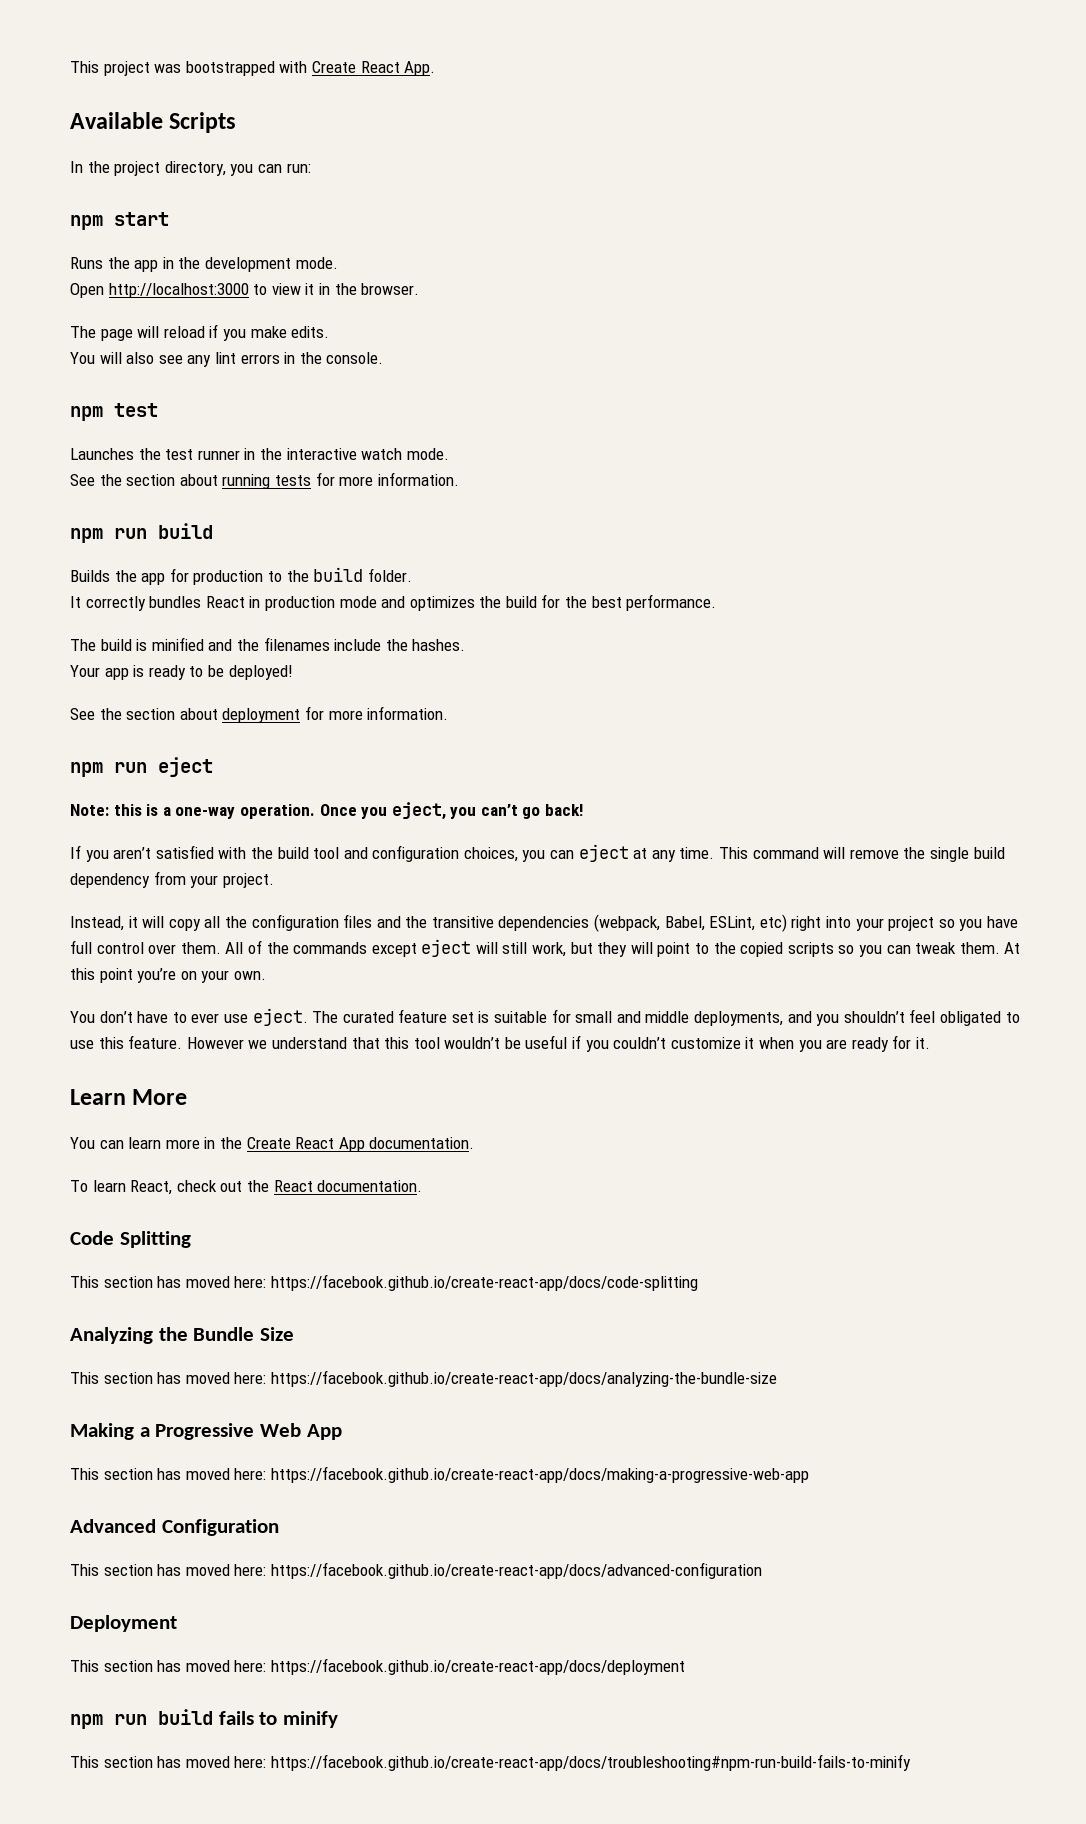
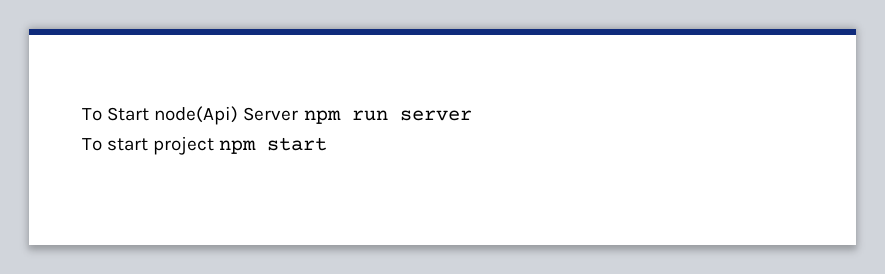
- This project was bootstrapped with Create React App.
- Available Scripts
- In the project directory, you can run:
- npm start
- Runs the app in the development mode.
- Open http://localhost:3000 to view it in the browser.
- The page will reload if you make edits.
- You will also see any lint errors in the console.
- npm test
- Launches the test runner in the interactive watch mode.
- See the section about running tests for more information.
- npm run build
- Builds the app for production to the build folder.
- It correctly bundles React in production mode and optimizes the build for the best performance.
- The build is minified and the filenames include the hashes.
- Your app is ready to be deployed!
- See the section about deployment for more information.
- npm run eject
- Note: this is a one-way operation. Once you eject, you can’t go back!
- If you aren’t satisfied with the build tool and configuration choices, you can eject at any time. This command will remove the single build dependency from your project.
- Instead, it will copy all the configuration files and the transitive dependencies (webpack, Babel, ESLint, etc) right into your project so you have full control over them. All of the commands except eject will still work, but they will point to the copied scripts so you can tweak them. At this point you’re on your own.
- You don’t have to ever use eject. The curated feature set is suitable for small and middle deployments, and you shouldn’t feel obligated to use this feature. However we understand that this tool wouldn’t be useful if you couldn’t customize it when you are ready for it.
- Learn More
- You can learn more in the Create React App documentation.
- To learn React, check out the React documentation.
- Code Splitting
- This section has moved here: https://facebook.github.io/create-react-app/docs/code-splitting
- Analyzing the Bundle Size
- This section has moved here: https://facebook.github.io/create-react-app/docs/analyzing-the-bundle-size
- Making a Progressive Web App
- This section has moved here: https://facebook.github.io/create-react-app/docs/making-a-progressive-web-app
- Advanced Configuration
- This section has moved here: https://facebook.github.io/create-react-app/docs/advanced-configuration
- Deployment
- This section has moved here: https://facebook.github.io/create-react-app/docs/deployment
- npm run build fails to minify
- This section has moved here: https://facebook.github.io/create-react-app/docs/troubleshooting#npm-run-build-fails-to-minify
+ To Start node(Api) Server npm run server
+ To start project npm start

